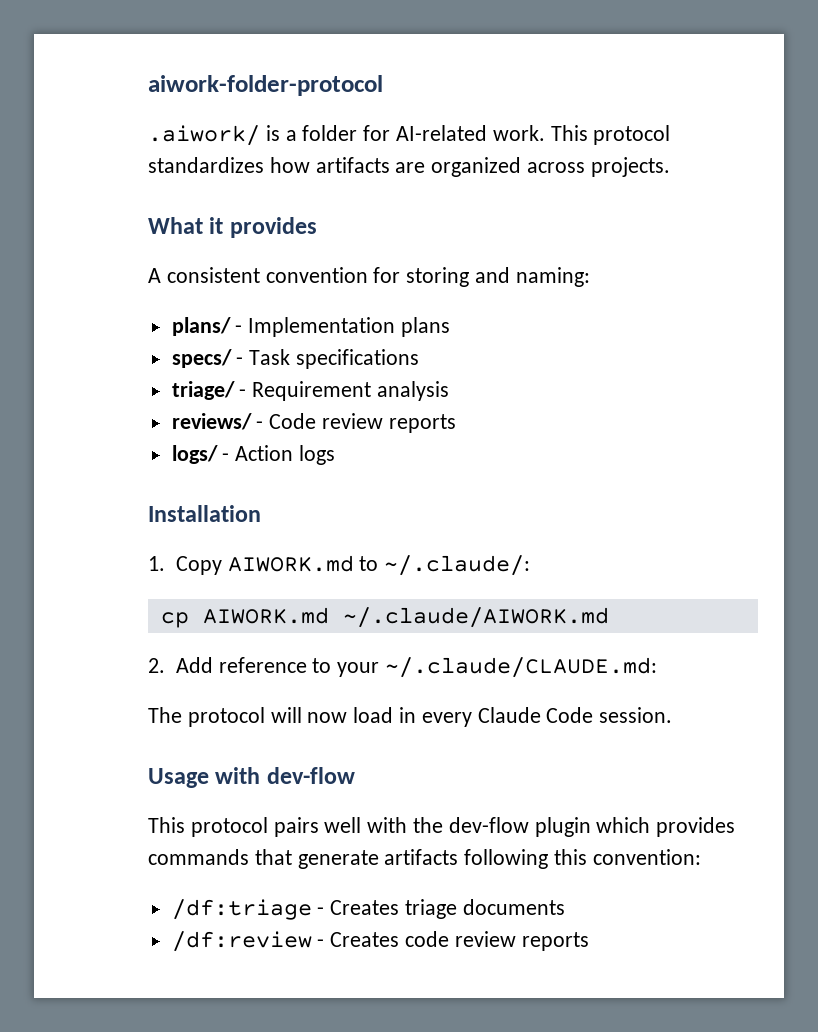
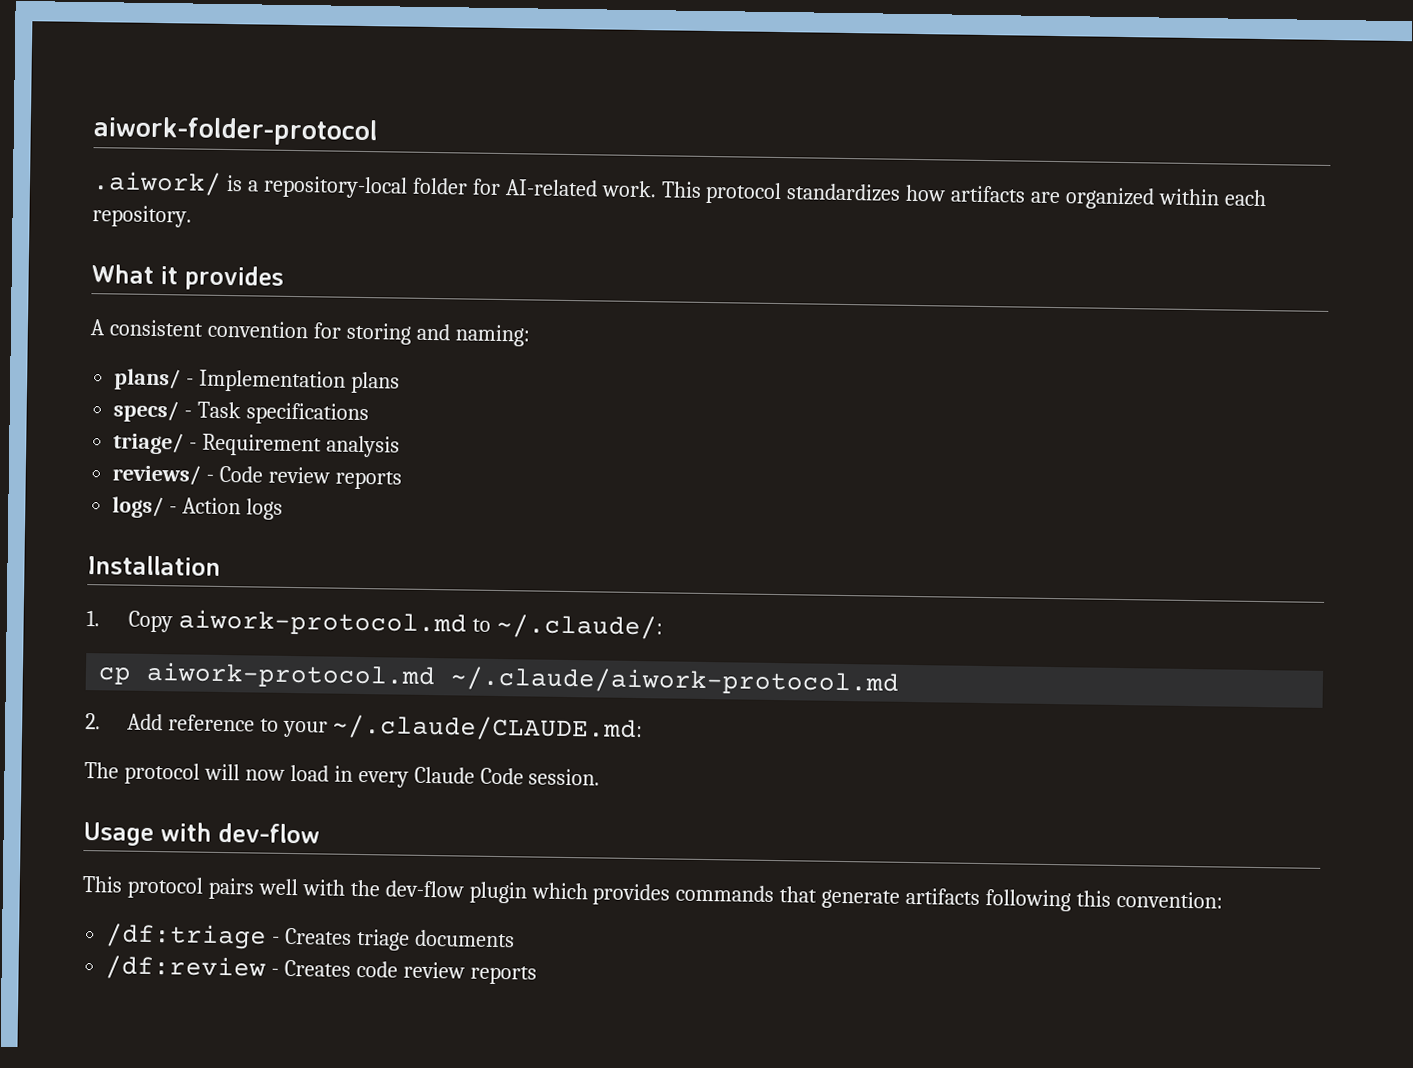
- .aiwork/ is a folder for AI-related work.
+ .aiwork/ is a repository-local folder for AI-related work.
- This protocol standardizes how artifacts are organized across projects.
+ This protocol standardizes how artifacts are organized within each repository.
- 1. Copy AIWORK.md to ~/.claude/:
+ 1. Copy aiwork-protocol.md to ~/.claude/:
- cp AIWORK.md ~/.claude/AIWORK.md
+ cp aiwork-protocol.md ~/.claude/aiwork-protocol.md

